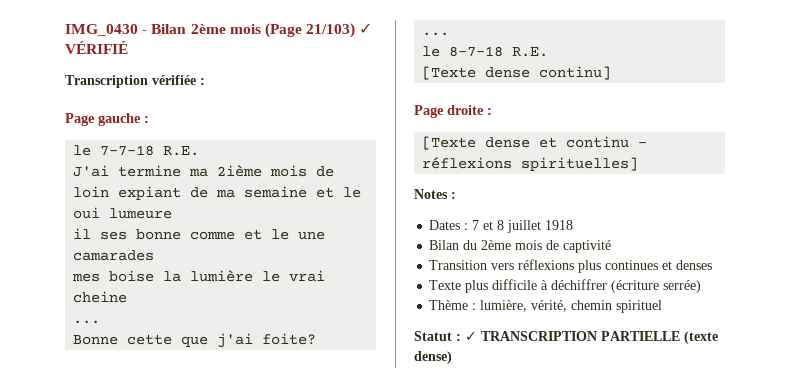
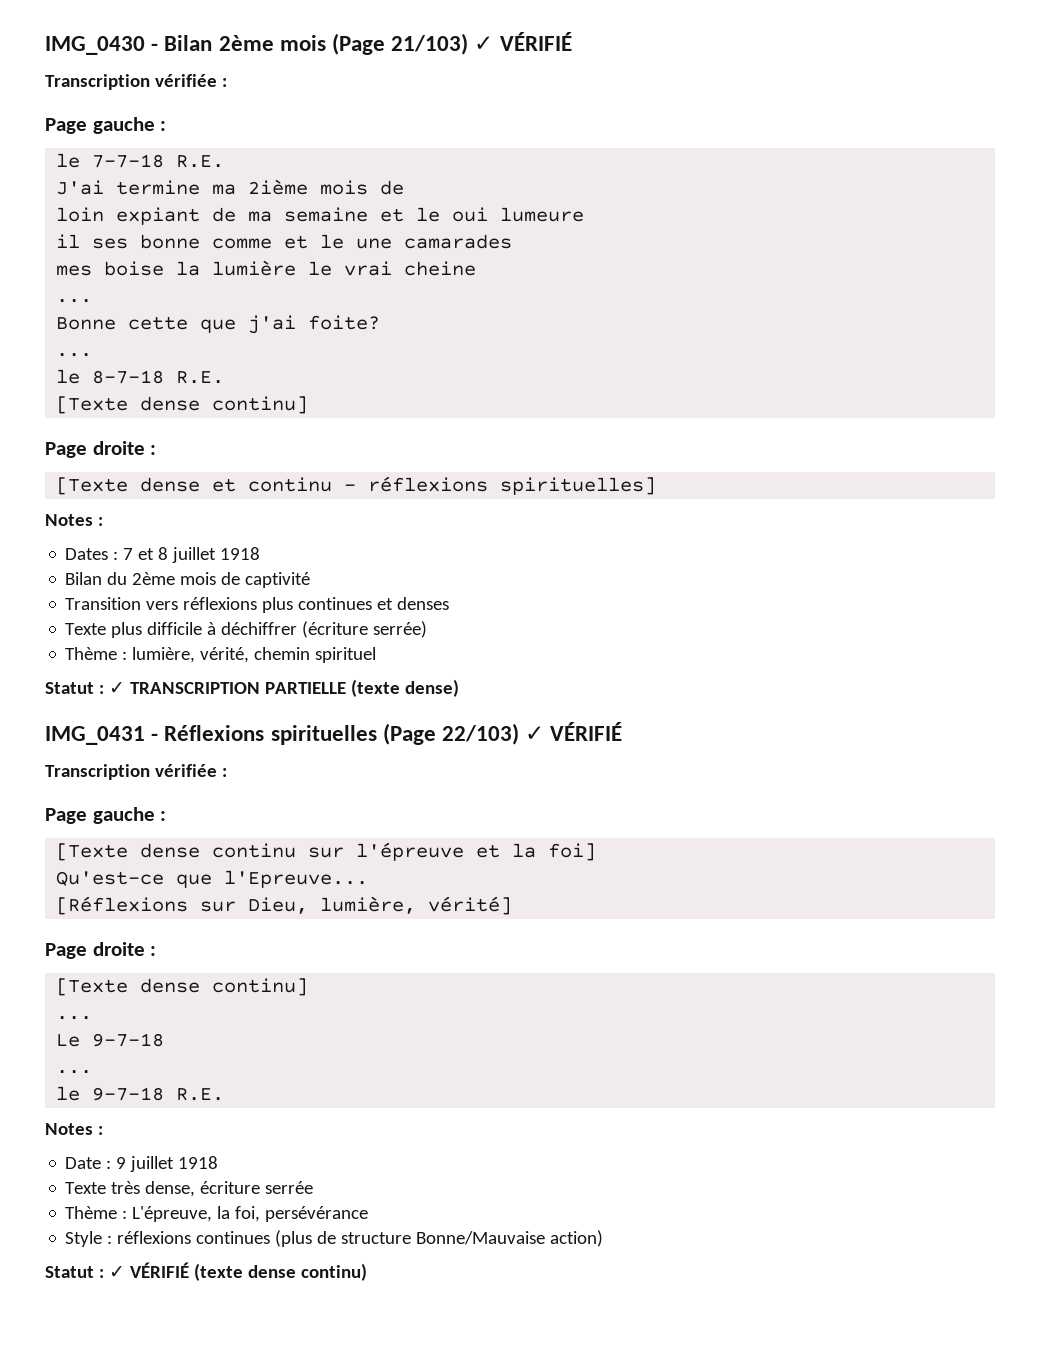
+ IMG_0431 - Réflexions spirituelles (Page 22/103) ✓ VÉRIFIÉ
+ Transcription vérifiée :
+ Page gauche :
+ [Texte dense continu sur l'épreuve et la foi]
+ Qu'est-ce que l'Epreuve...
+ [Réflexions sur Dieu, lumière, vérité]
+ Page droite :
+ [Texte dense continu]
+ ...
+ Le 9-7-18
+ ...
+ le 9-7-18 R.E.
+ Notes :
+ Date : 9 juillet 1918
+ Texte très dense, écriture serrée
+ Thème : L'épreuve, la foi, persévérance
+ Style : réflexions continues (plus de structure Bonne/Mauvaise action)
+ Statut : ✓ VÉRIFIÉ (texte dense continu)

